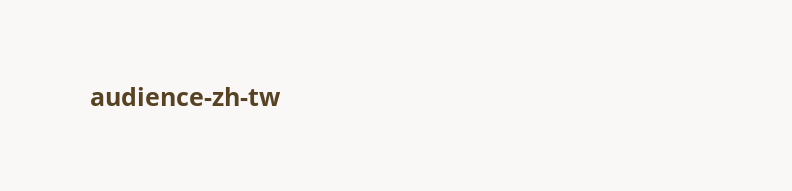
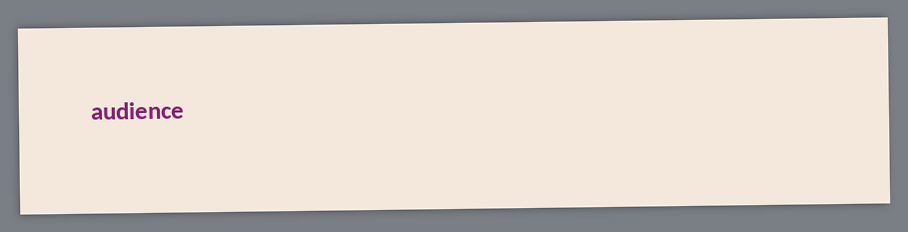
- audience-zh-tw
+ audience

